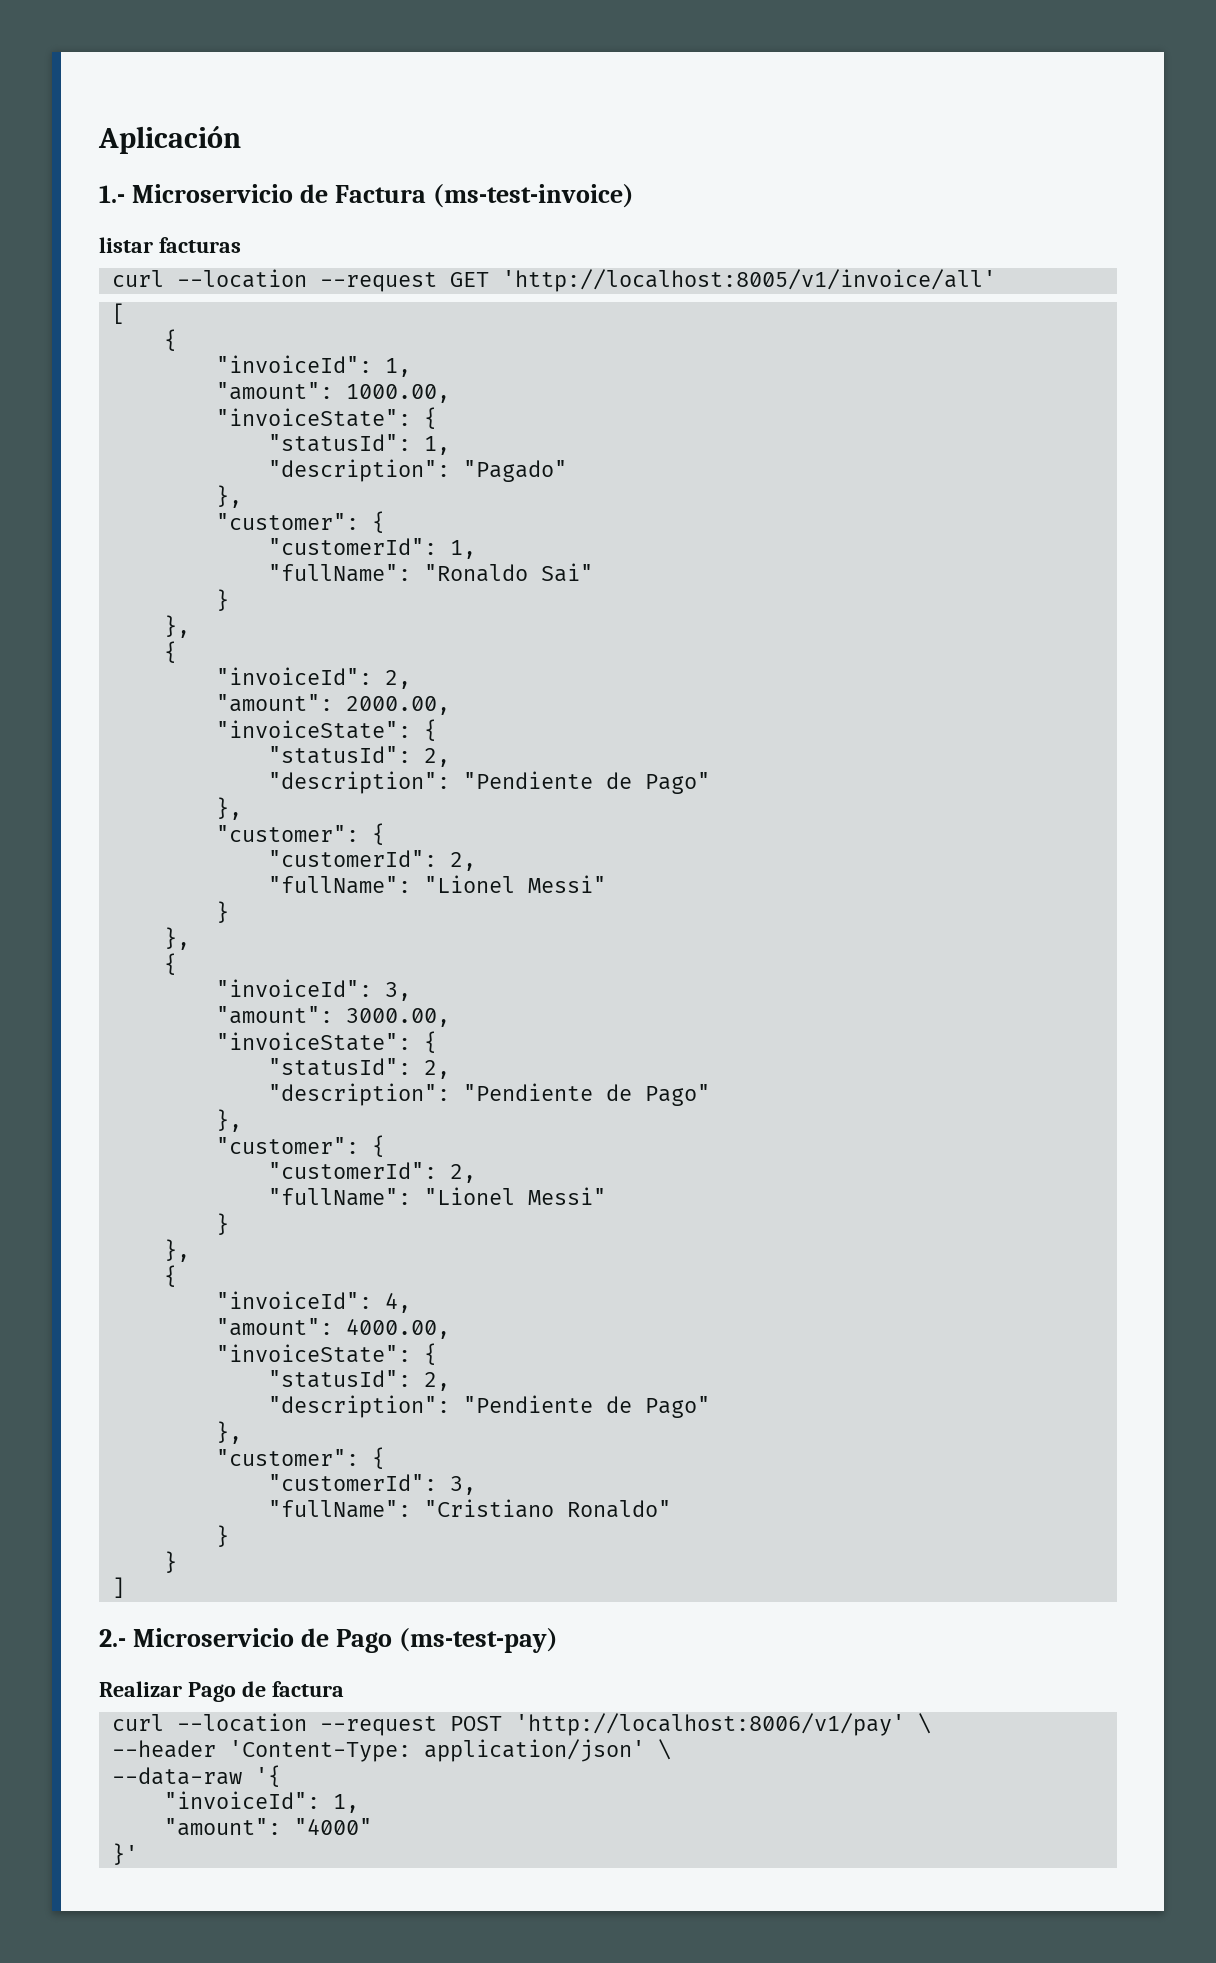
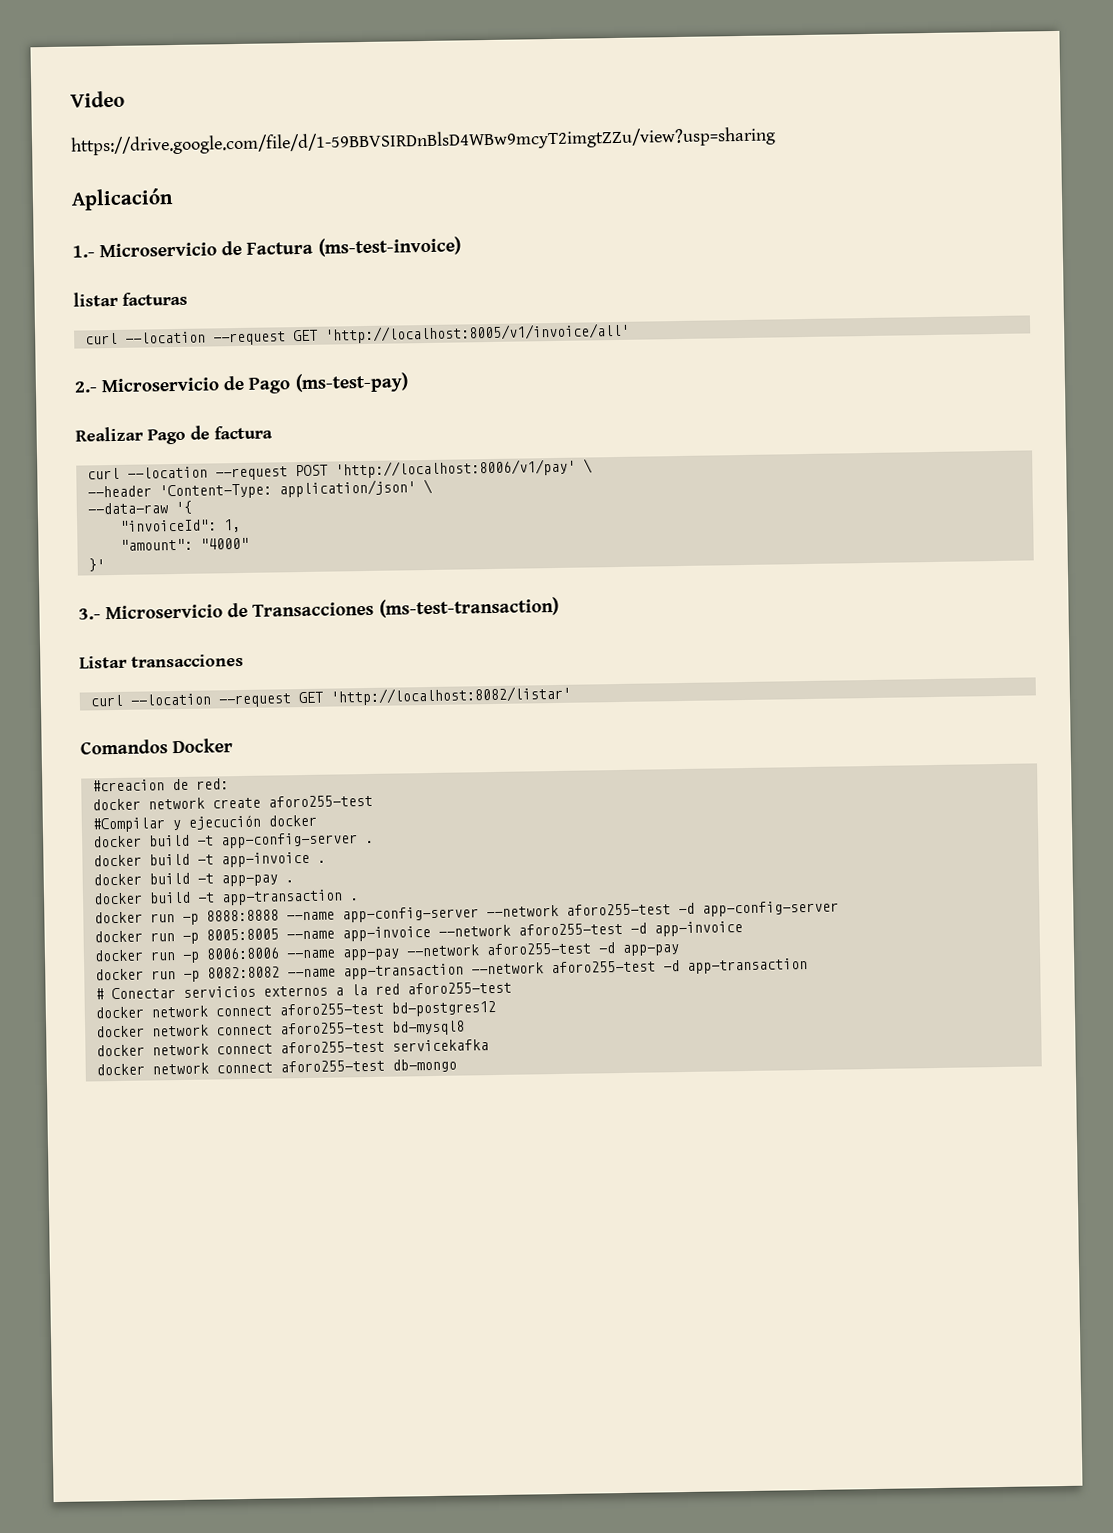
+ Video
+ https://drive.google.com/file/d/1-59BBVSIRDnBlsD4WBw9mcyT2imgtZZu/view?usp=sharing
- [
- {
- "invoiceId": 1,
- "amount": 1000.00,
- "invoiceState": {
- "statusId": 1,
- "description": "Pagado"
- },
- "customer": {
- "customerId": 1,
- "fullName": "Ronaldo Sai"
- }
- },
- {
- "invoiceId": 2,
- "amount": 2000.00,
- "invoiceState": {
- "statusId": 2,
- "description": "Pendiente de Pago"
- },
- "customer": {
- "customerId": 2,
- "fullName": "Lionel Messi"
- }
- },
- {
- "invoiceId": 3,
- "amount": 3000.00,
- "invoiceState": {
- "statusId": 2,
- "description": "Pendiente de Pago"
- },
- "customer": {
- "customerId": 2,
- "fullName": "Lionel Messi"
- }
- },
- {
- "invoiceId": 4,
- "amount": 4000.00,
- "invoiceState": {
- "statusId": 2,
- "description": "Pendiente de Pago"
- },
- "customer": {
- "customerId": 3,
- "fullName": "Cristiano Ronaldo"
- }
- }
- ]
+ 3.- Microservicio de Transacciones (ms-test-transaction)
+ Listar transacciones
+ curl --location --request GET 'http://localhost:8082/listar'
+ Comandos Docker
+ #creacion de red:
+ docker network create aforo255-test
+ #Compilar y ejecución docker
+ docker build -t app-config-server .
+ docker build -t app-invoice .
+ docker build -t app-pay .
+ docker build -t app-transaction .
+ docker run -p 8888:8888 --name app-config-server --network aforo255-test -d app-config-server
+ docker run -p 8005:8005 --name app-invoice --network aforo255-test -d app-invoice
+ docker run -p 8006:8006 --name app-pay --network aforo255-test -d app-pay
+ docker run -p 8082:8082 --name app-transaction --network aforo255-test -d app-transaction
+ # Conectar servicios externos a la red aforo255-test
+ docker network connect aforo255-test bd-postgres12
+ docker network connect aforo255-test bd-mysql8
+ docker network connect aforo255-test servicekafka
+ docker network connect aforo255-test db-mongo

